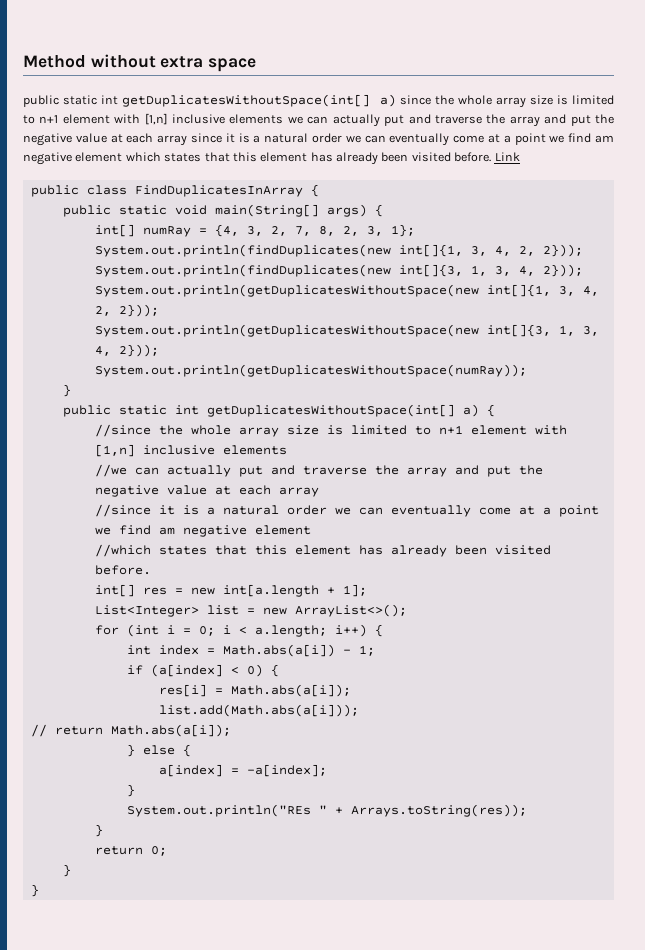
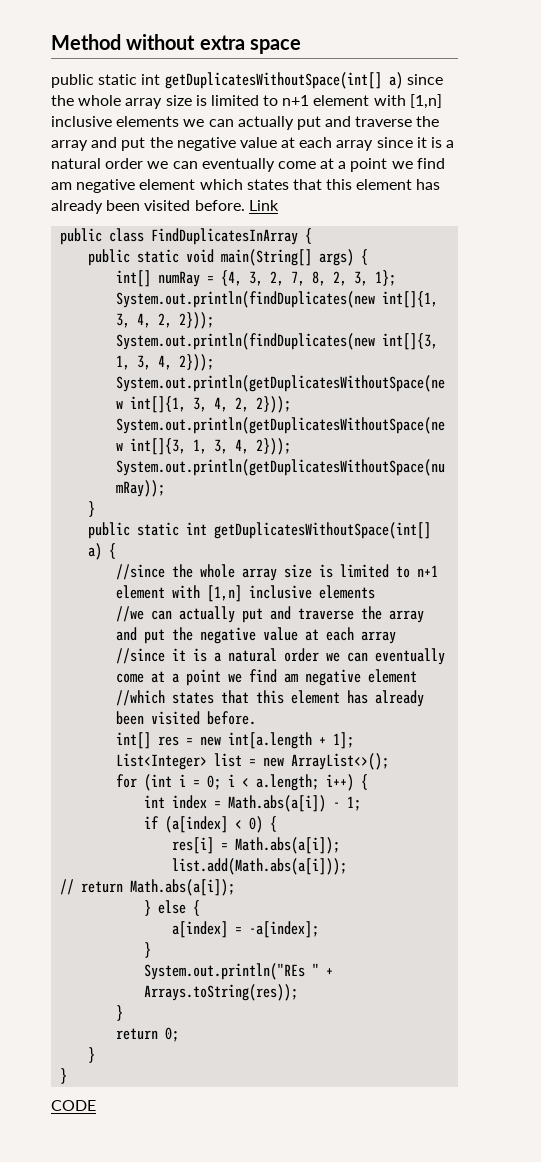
+ CODE

